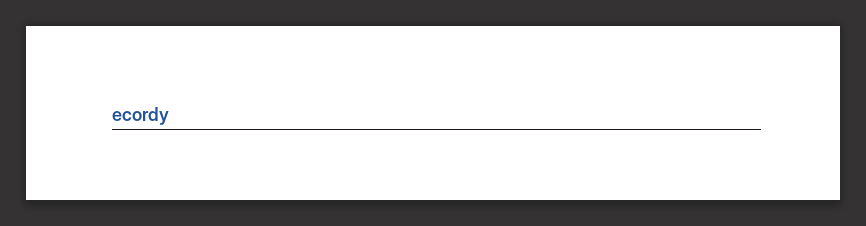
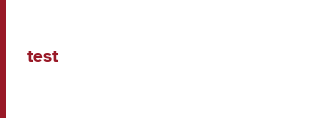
- ecordy
+ test

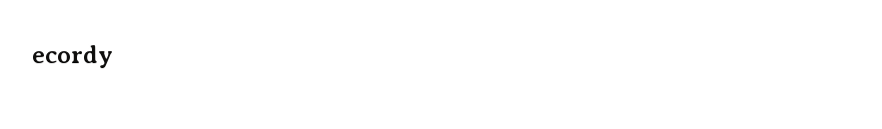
- test
+ ecordy

